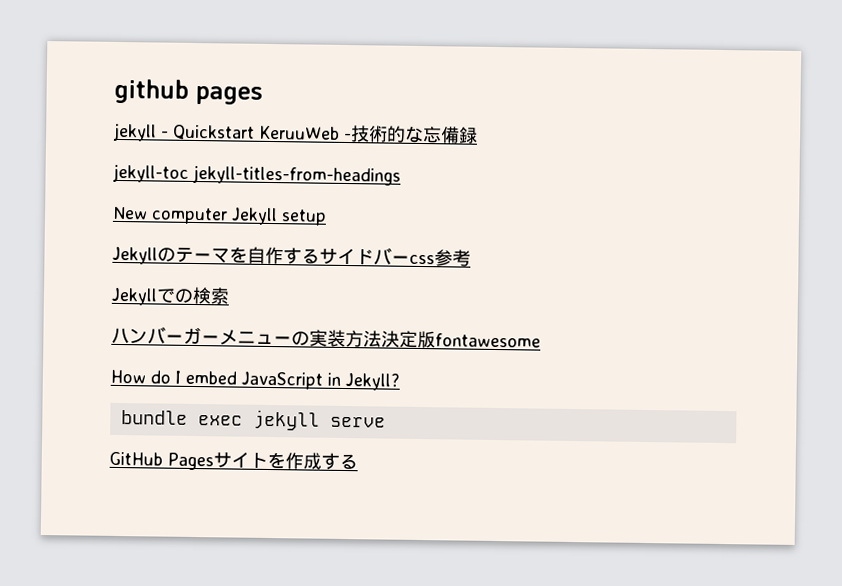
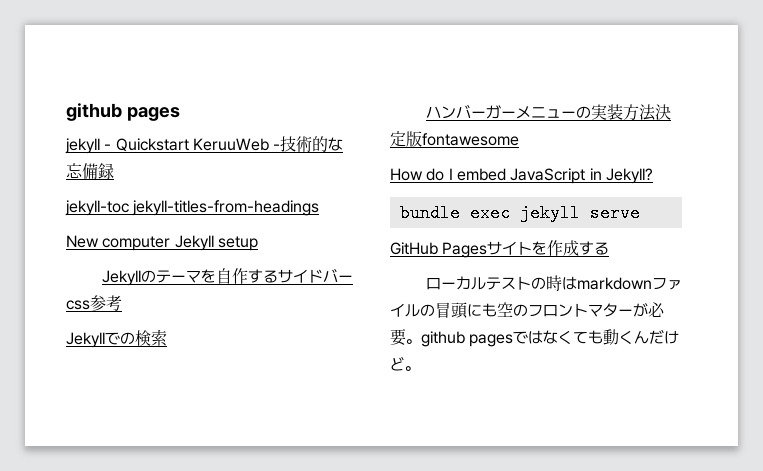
+ ローカルテストの時はmarkdownファイルの冒頭にも空のフロントマターが必要。github pagesではなくても動くんだけど。

